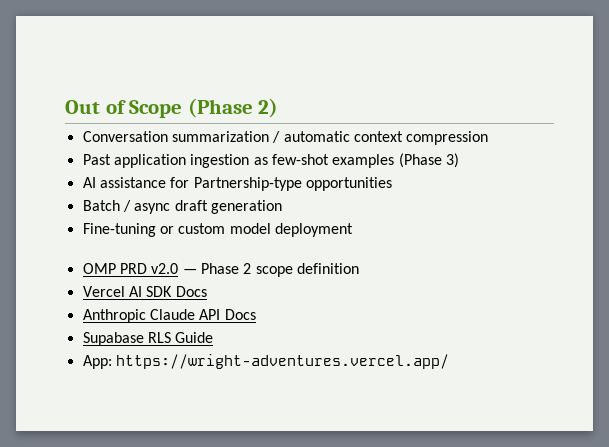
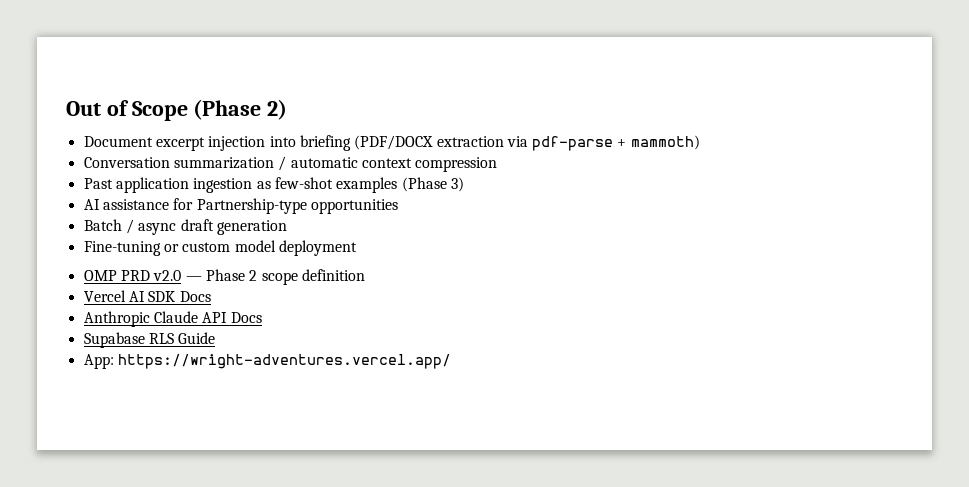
+ Document excerpt injection into briefing (PDF/DOCX extraction via pdf-parse + mammoth)

